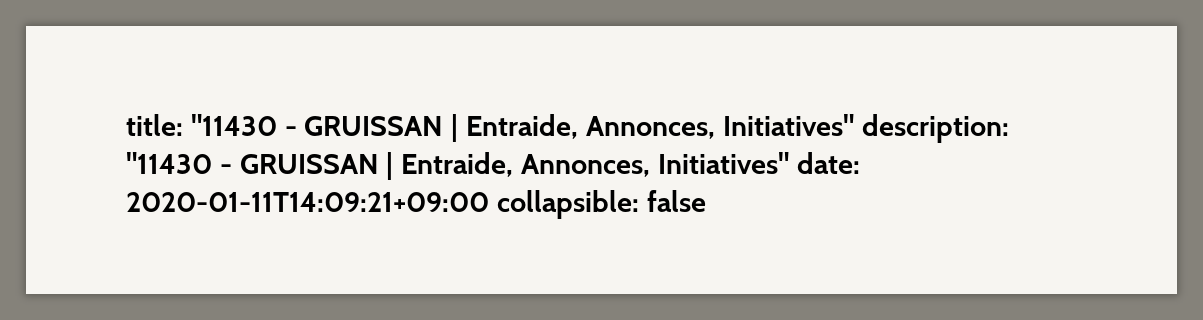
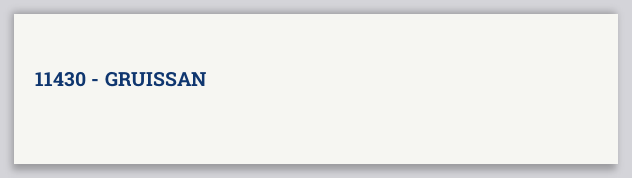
- title: "11430 - GRUISSAN | Entraide, Annonces, Initiatives" description: "11430 - GRUISSAN | Entraide, Annonces, Initiatives" date: 2020-01-11T14:09:21+09:00 collapsible: false
+ 11430 - GRUISSAN

